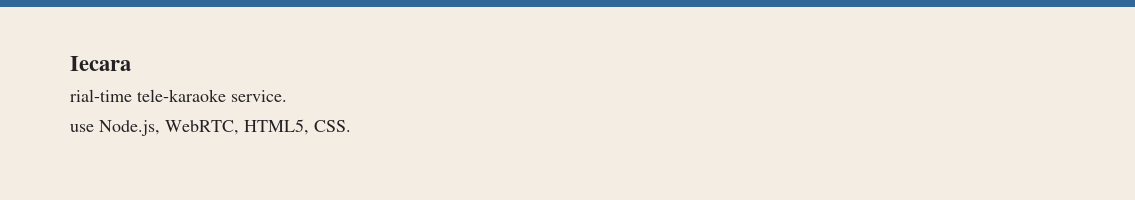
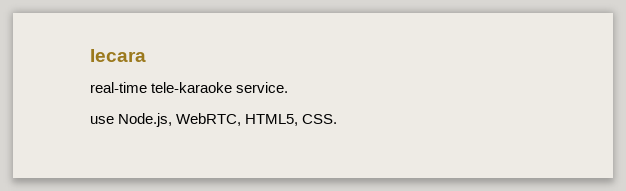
- rial-time tele-karaoke service.
+ real-time tele-karaoke service.

